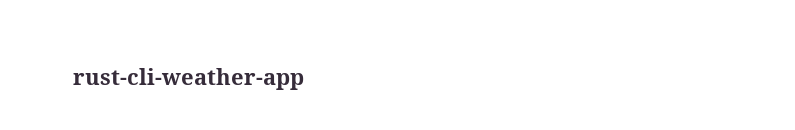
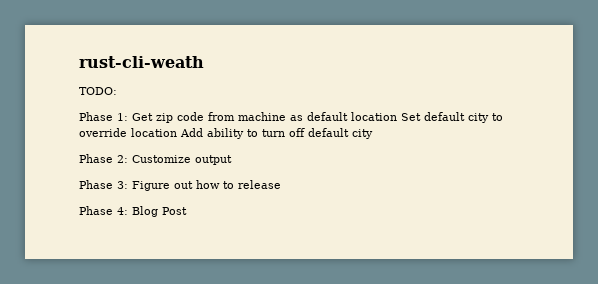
- rust-cli-weather-app
+ rust-cli-weath
+ TODO:
+ Phase 1: Get zip code from machine as default location Set default city to override location Add ability to turn off default city
+ Phase 2: Customize output
+ Phase 3: Figure out how to release
+ Phase 4: Blog Post

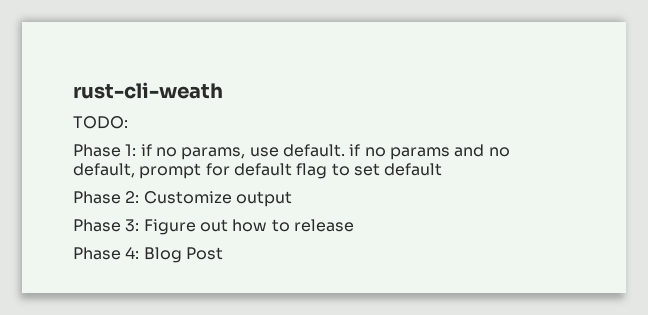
- Phase 1: Get zip code from machine as default location Set default city to override location Add ability to turn off default city
+ Phase 1: if no params, use default. if no params and no default, prompt for default flag to set default

